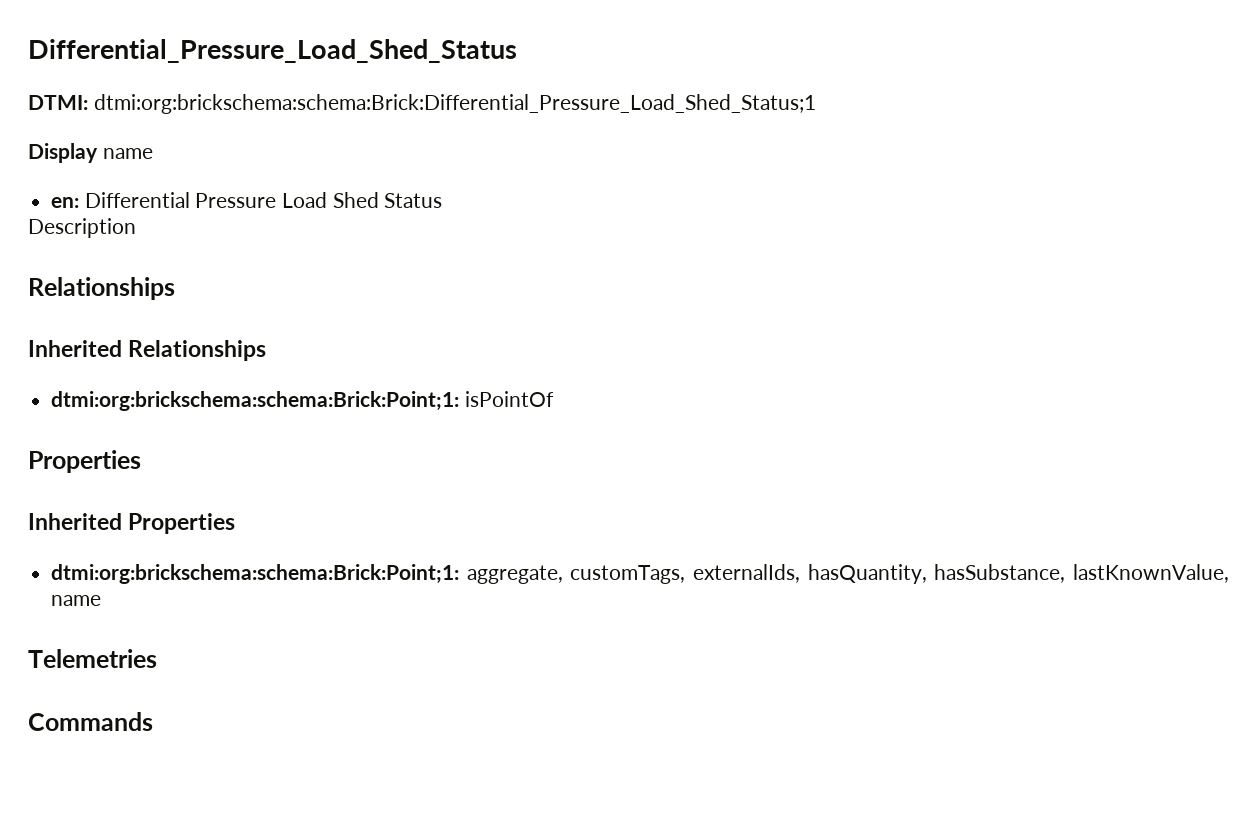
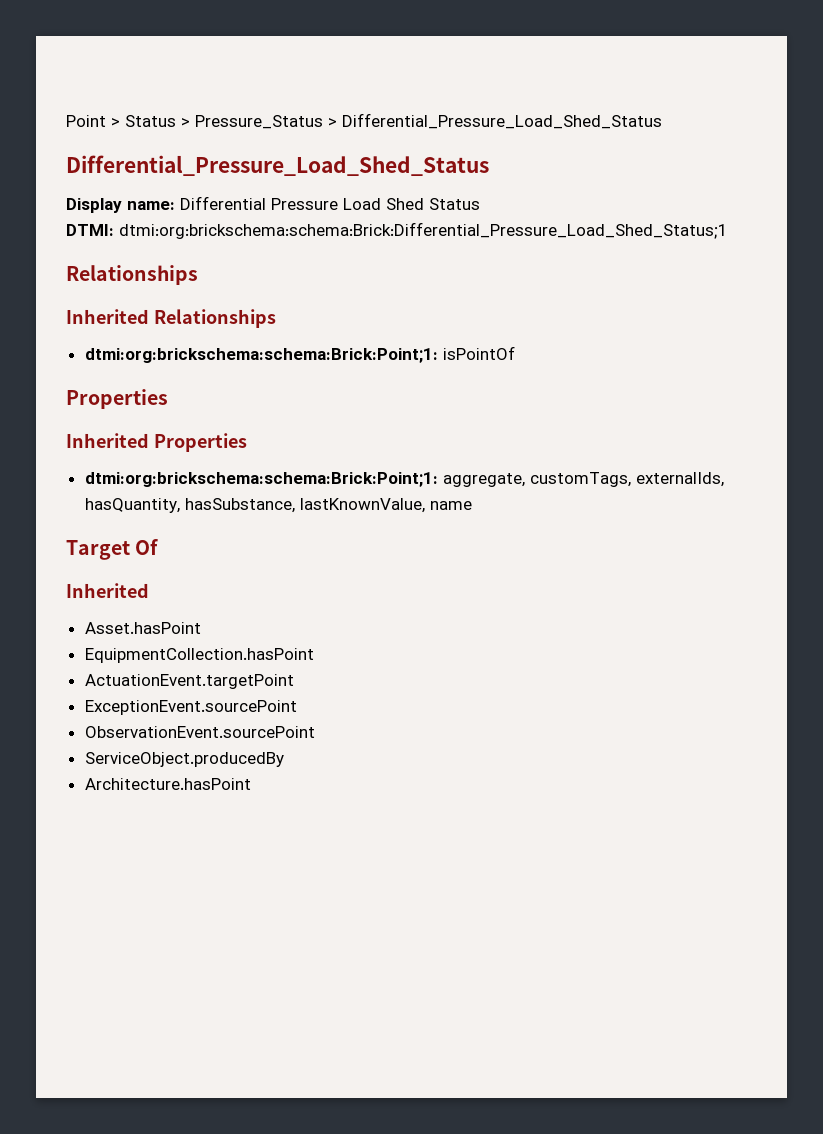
+ Point > Status > Pressure_Status > Differential_Pressure_Load_Shed_Status
  Differential_Pressure_Load_Shed_Status
- DTMI: dtmi:org:brickschema:schema:Brick:Differential_Pressure_Load_Shed_Status;1
- Display name
- en: Differential Pressure Load Shed Status
+ Display name: Differential Pressure Load Shed Status
- Description
+ DTMI: dtmi:org:brickschema:schema:Brick:Differential_Pressure_Load_Shed_Status;1
- Telemetries
- Commands
+ Target Of
+ Inherited
+ Asset.hasPoint
+ EquipmentCollection.hasPoint
+ ActuationEvent.targetPoint
+ ExceptionEvent.sourcePoint
+ ObservationEvent.sourcePoint
+ ServiceObject.producedBy
+ Architecture.hasPoint

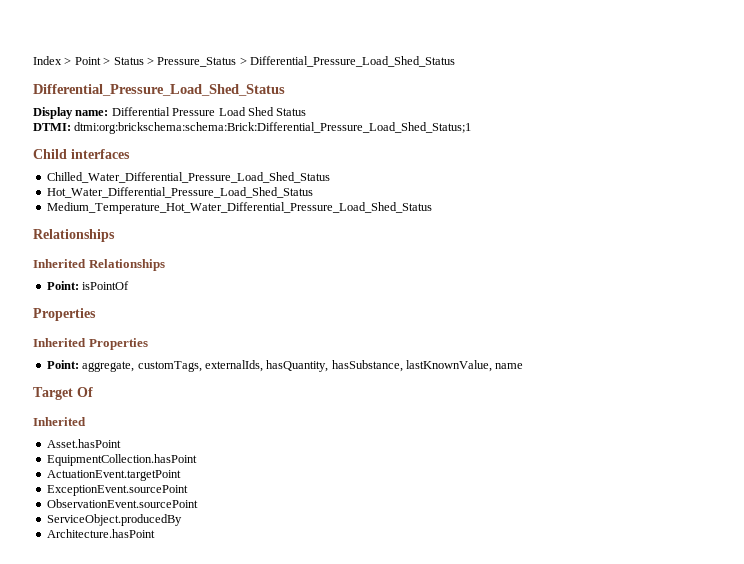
- Point > Status > Pressure_Status > Differential_Pressure_Load_Shed_Status
+ Index > Point > Status > Pressure_Status > Differential_Pressure_Load_Shed_Status
+ Child interfaces
+ Chilled_Water_Differential_Pressure_Load_Shed_Status
+ Hot_Water_Differential_Pressure_Load_Shed_Status
+ Medium_Temperature_Hot_Water_Differential_Pressure_Load_Shed_Status
- dtmi:org:brickschema:schema:Brick:Point;1: isPointOf
+ Point: isPointOf
- dtmi:org:brickschema:schema:Brick:Point;1: aggregate, customTags, externalIds, hasQuantity, hasSubstance, lastKnownValue, name
+ Point: aggregate, customTags, externalIds, hasQuantity, hasSubstance, lastKnownValue, name

